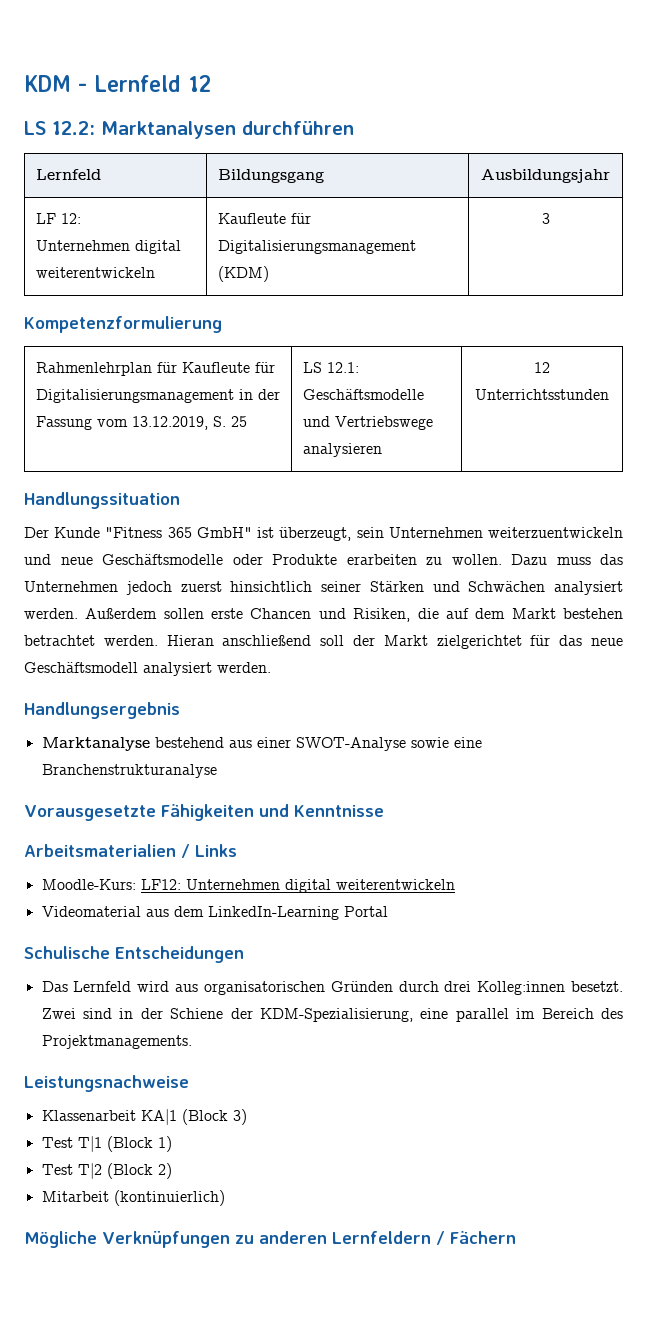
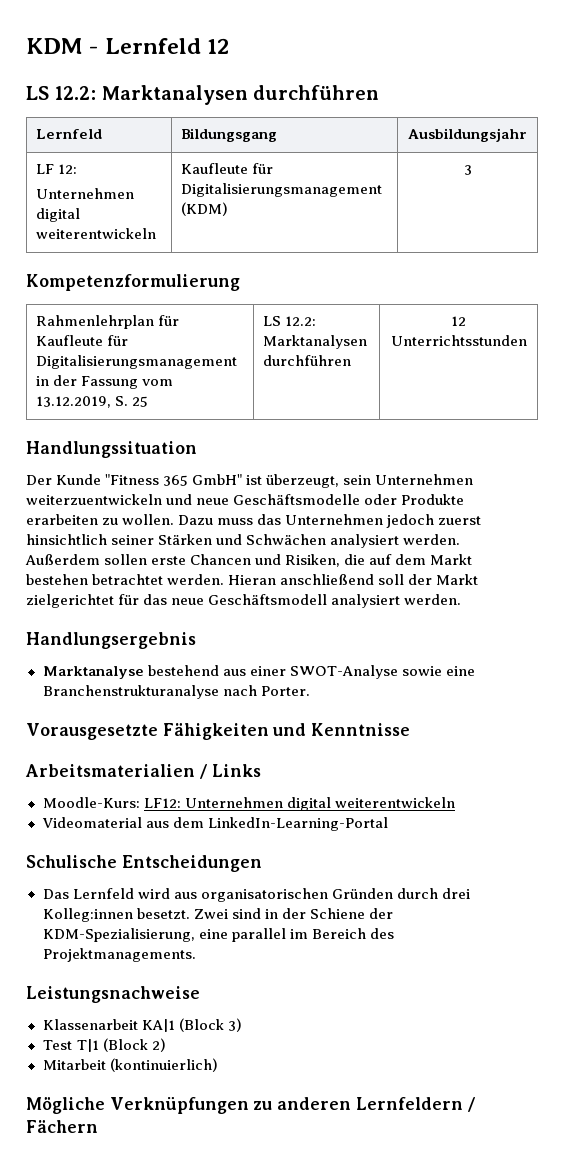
- Rahmenlehrplan für Kaufleute für Digitalisierungsmanagement in der Fassung vom 13.12.2019, S. 25 | LS 12.1: Geschäftsmodelle und Vertriebswege analysieren | 12 Unterrichtsstunden
+ Rahmenlehrplan für Kaufleute für Digitalisierungsmanagement in der Fassung vom 13.12.2019, S. 25 | LS 12.2: Marktanalysen durchführen | 12 Unterrichtsstunden
- Marktanalyse bestehend aus einer SWOT-Analyse sowie eine Branchenstrukturanalyse
+ Marktanalyse bestehend aus einer SWOT-Analyse sowie eine Branchenstrukturanalyse nach Porter.
- Videomaterial aus dem LinkedIn-Learning Portal
+ Videomaterial aus dem LinkedIn-Learning-Portal
- Test T|1 (Block 1)
- Test T|2 (Block 2)
+ Test T|1 (Block 2)

